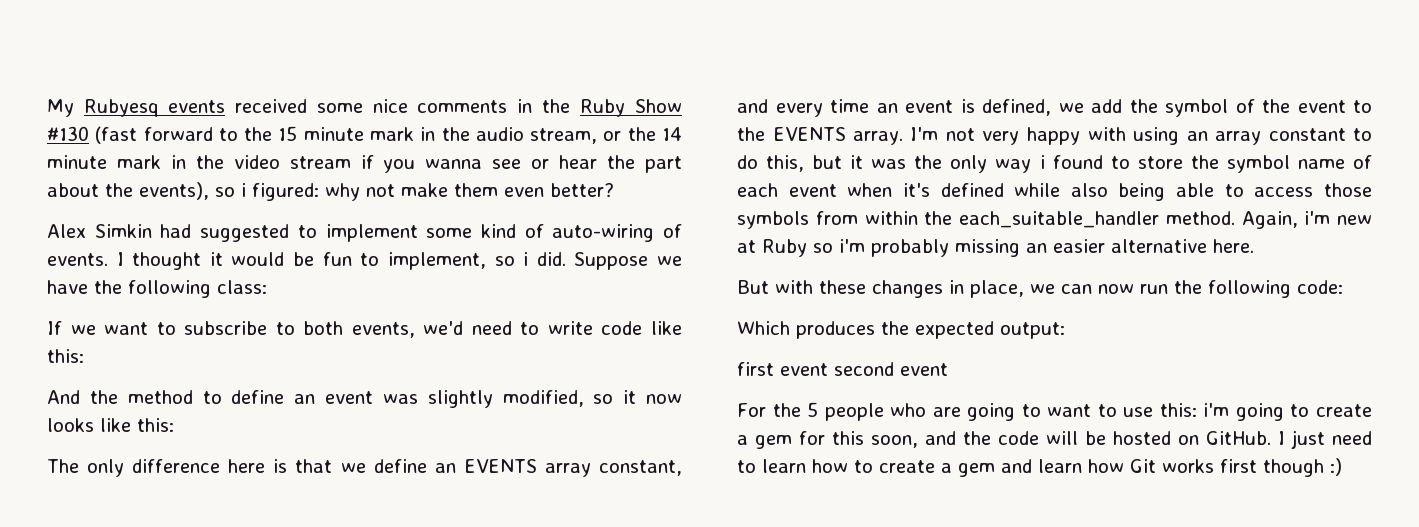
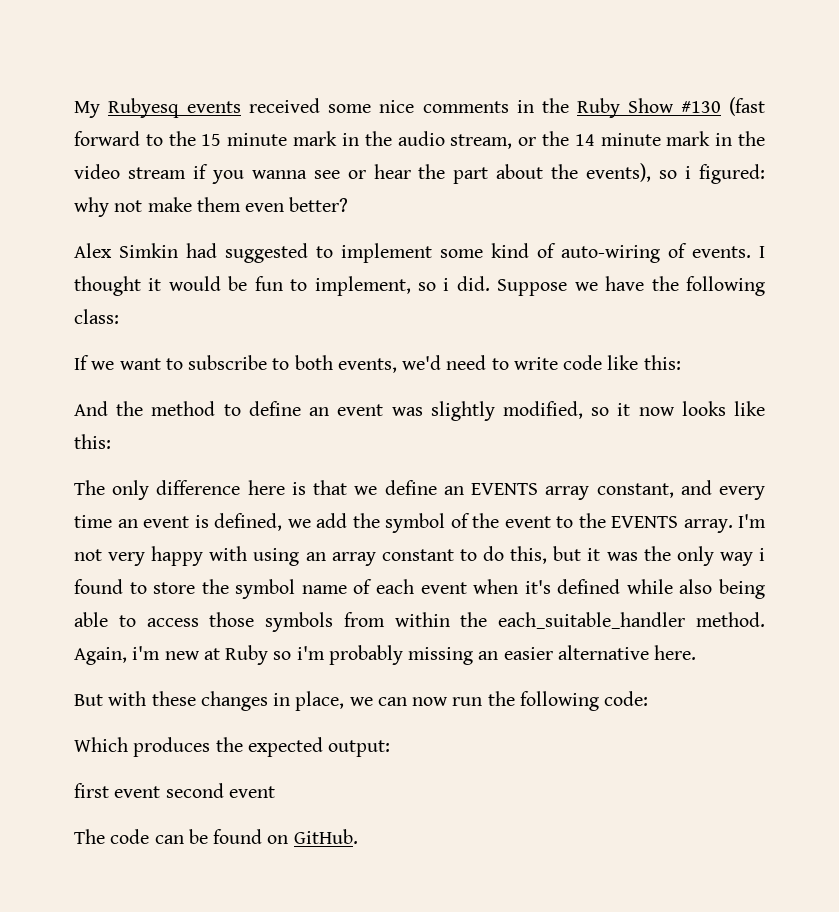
- For the 5 people who are going to want to use this: i'm going to create a gem for this soon, and the code will be hosted on GitHub. I just need to learn how to create a gem and learn how Git works first though :)
+ The code can be found on GitHub.

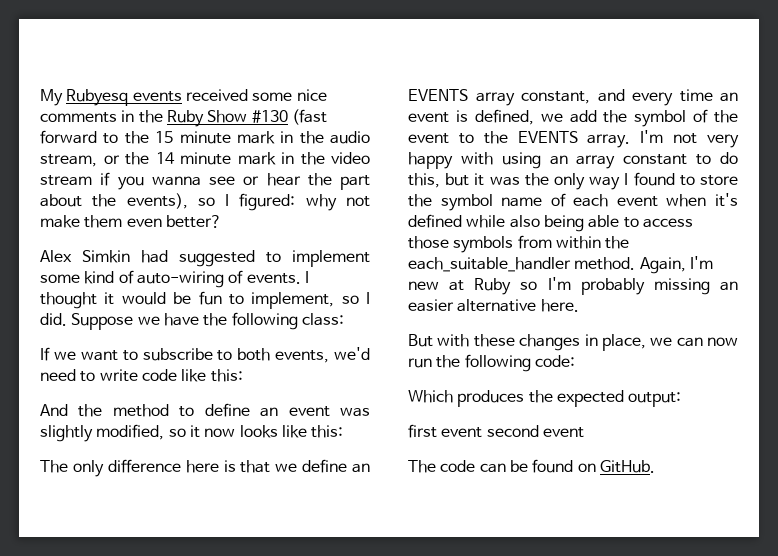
- My Rubyesq events received some nice comments in the Ruby Show #130 (fast forward to the 15 minute mark in the audio stream, or the 14 minute mark in the video stream if you wanna see or hear the part about the events), so i figured: why not make them even better?
+ My Rubyesq events received some nice comments in the Ruby Show #130 (fast forward to the 15 minute mark in the audio stream, or the 14 minute mark in the video stream if you wanna see or hear the part about the events), so I figured: why not make them even better?
- I thought it would be fun to implement, so i did.
+ I thought it would be fun to implement, so I did.
- I'm not very happy with using an array constant to do this, but it was the only way i found to store the symbol name of each event when it's defined while also being able to access those symbols from within the each_suitable_handler method.
+ I'm not very happy with using an array constant to do this, but it was the only way I found to store the symbol name of each event when it's defined while also being able to access those symbols from within the each_suitable_handler method.
- Again, i'm new at Ruby so i'm probably missing an easier alternative here.
+ Again, I'm new at Ruby so I'm probably missing an easier alternative here.

